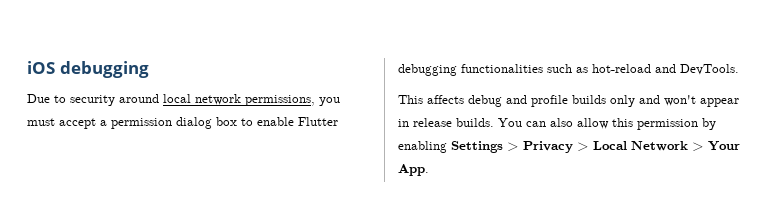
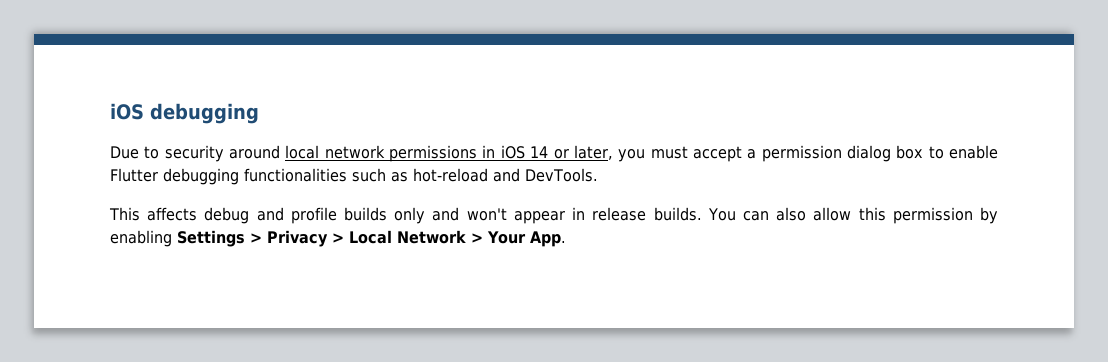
- Due to security around local network permissions, you must accept a permission dialog box to enable Flutter debugging functionalities such as hot-reload and DevTools.
+ Due to security around local network permissions in iOS 14 or later, you must accept a permission dialog box to enable Flutter debugging functionalities such as hot-reload and DevTools.

